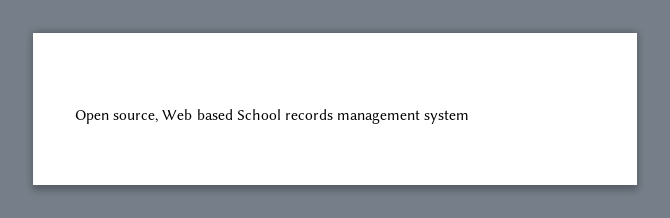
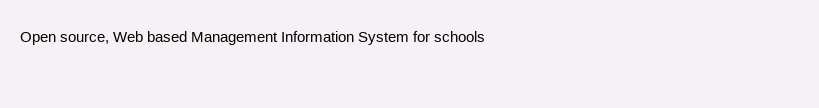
- Open source, Web based School records management system
+ Open source, Web based Management Information System for schools

